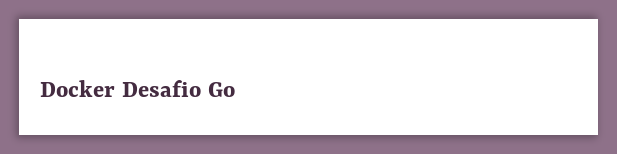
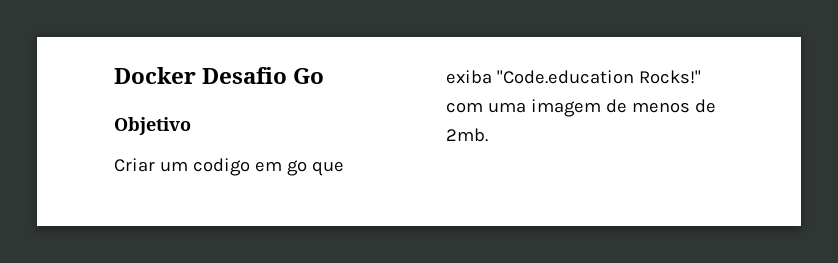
+ Objetivo
+ Criar um codigo em go que exiba "Code.education Rocks!" com uma imagem de menos de 2mb.

